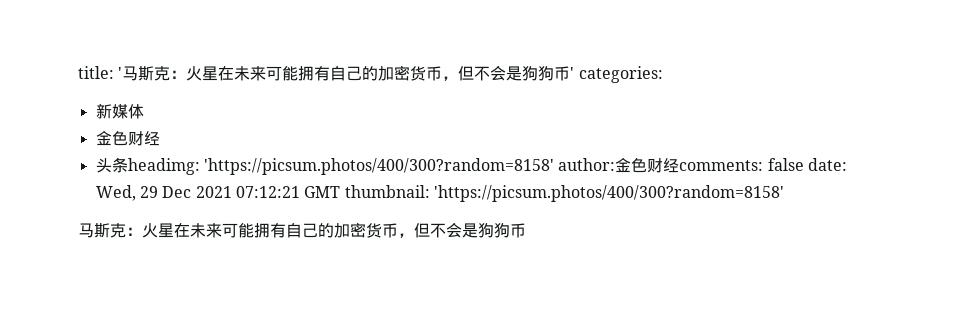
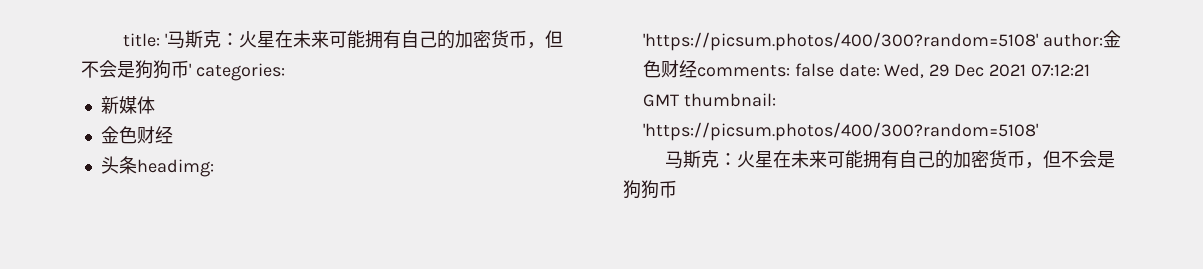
- 头条headimg: 'https://picsum.photos/400/300?random=8158' author:金色财经comments: false date: Wed, 29 Dec 2021 07:12:21 GMT thumbnail: 'https://picsum.photos/400/300?random=8158'
+ 头条headimg: 'https://picsum.photos/400/300?random=5108' author:金色财经comments: false date: Wed, 29 Dec 2021 07:12:21 GMT thumbnail: 'https://picsum.photos/400/300?random=5108'

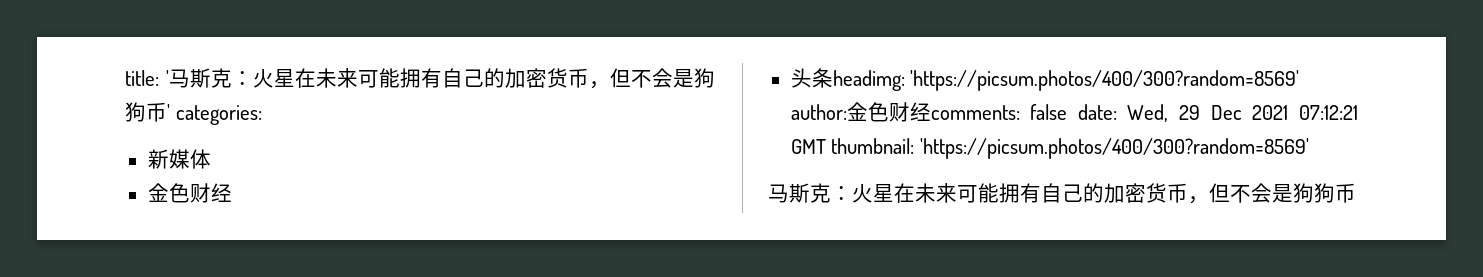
- 头条headimg: 'https://picsum.photos/400/300?random=5108' author:金色财经comments: false date: Wed, 29 Dec 2021 07:12:21 GMT thumbnail: 'https://picsum.photos/400/300?random=5108'
+ 头条headimg: 'https://picsum.photos/400/300?random=8569' author:金色财经comments: false date: Wed, 29 Dec 2021 07:12:21 GMT thumbnail: 'https://picsum.photos/400/300?random=8569'

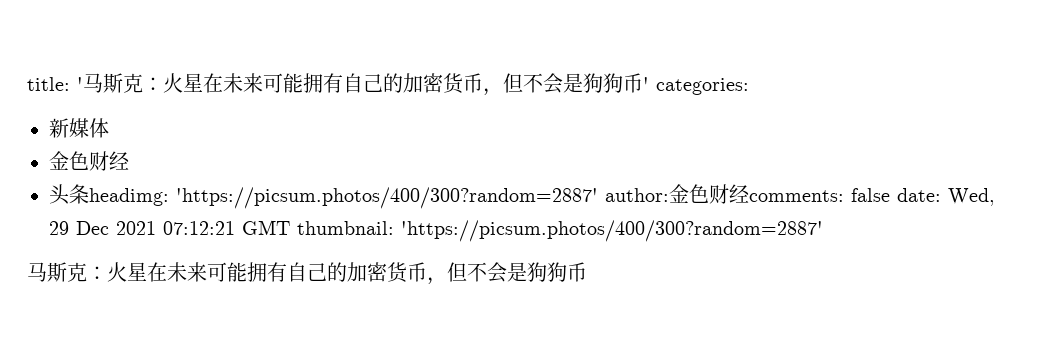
- 头条headimg: 'https://picsum.photos/400/300?random=8569' author:金色财经comments: false date: Wed, 29 Dec 2021 07:12:21 GMT thumbnail: 'https://picsum.photos/400/300?random=8569'
+ 头条headimg: 'https://picsum.photos/400/300?random=2887' author:金色财经comments: false date: Wed, 29 Dec 2021 07:12:21 GMT thumbnail: 'https://picsum.photos/400/300?random=2887'

